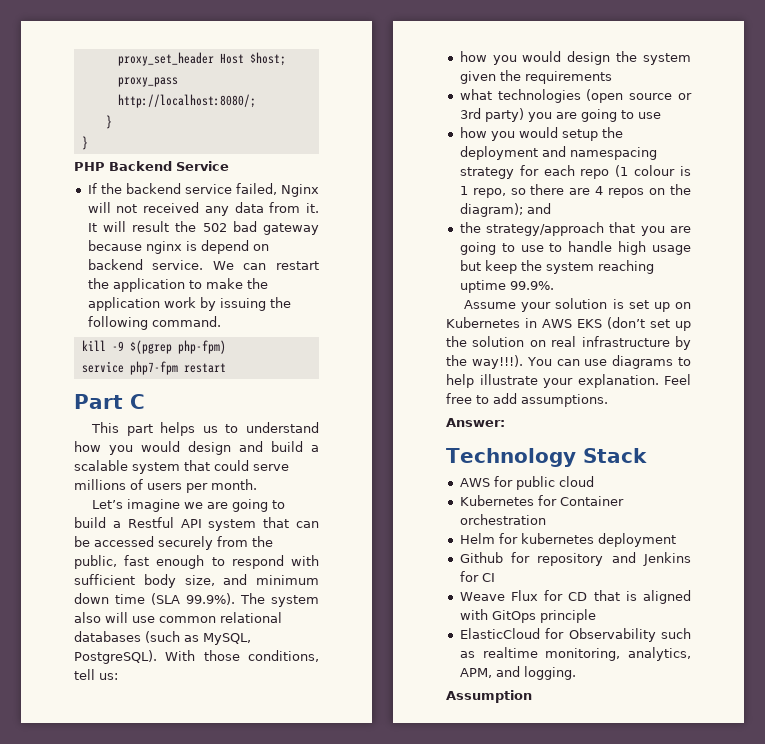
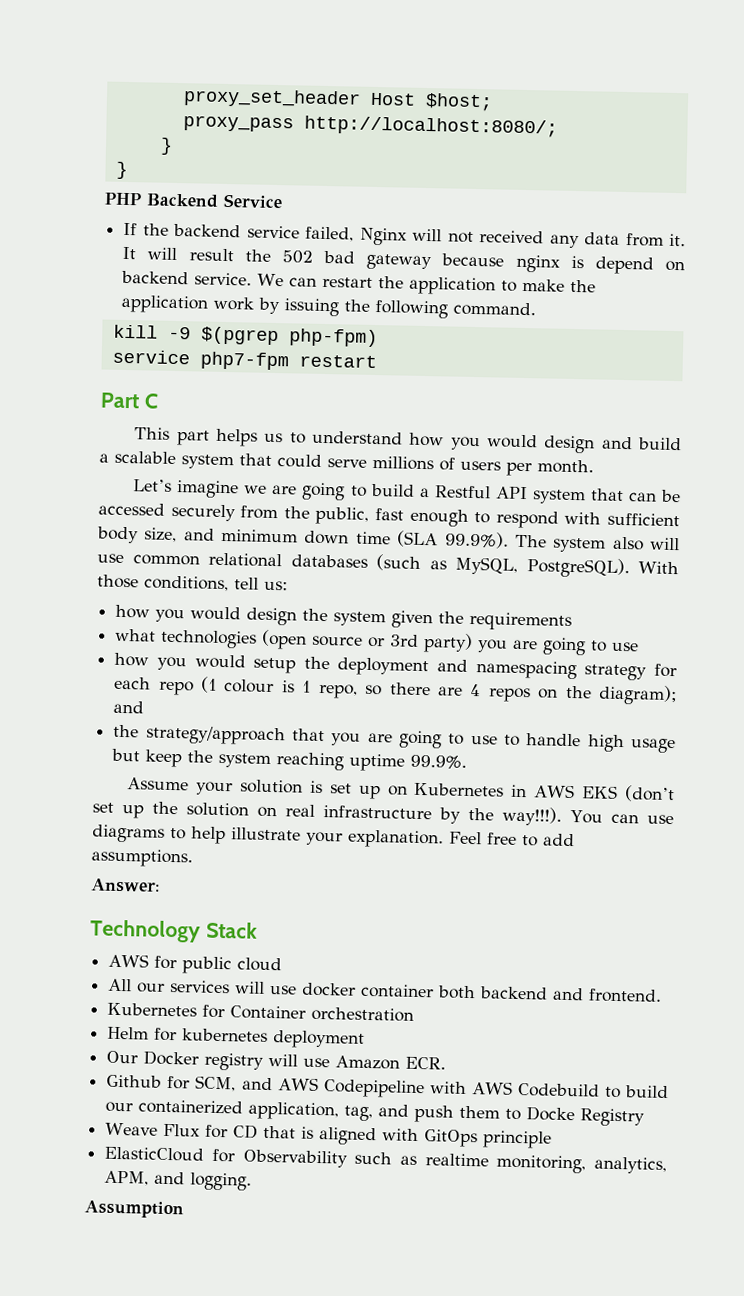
+ All our services will use docker container both backend and frontend.
- Github for repository and Jenkins for CI
+ Our Docker registry will use Amazon ECR.
+ Github for SCM, and AWS Codepipeline with AWS Codebuild to build our containerized application, tag, and push them to Docke Registry

